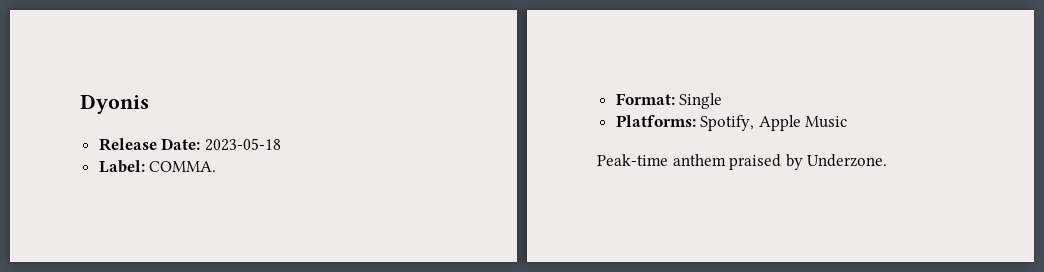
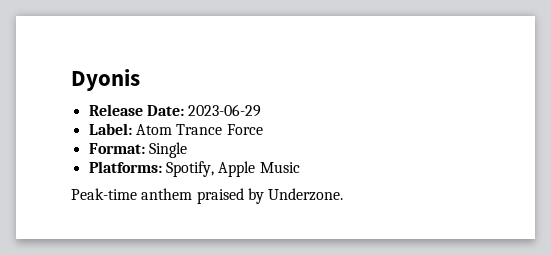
- Release Date: 2023-05-18
+ Release Date: 2023-06-29
- Label: COMMA.
+ Label: Atom Trance Force

